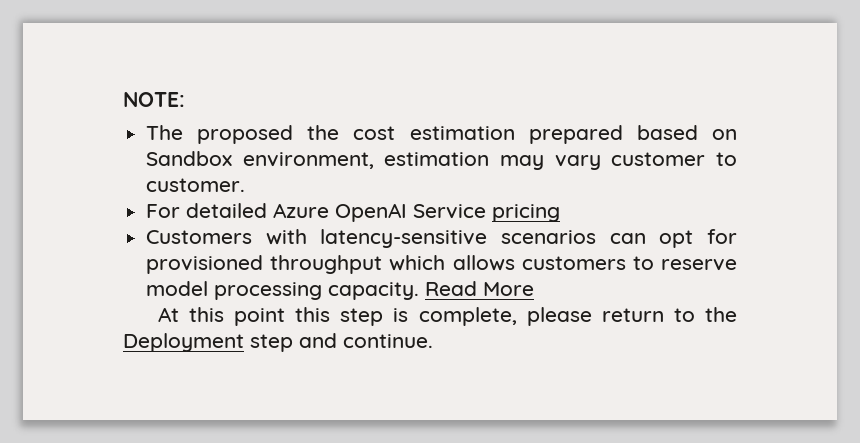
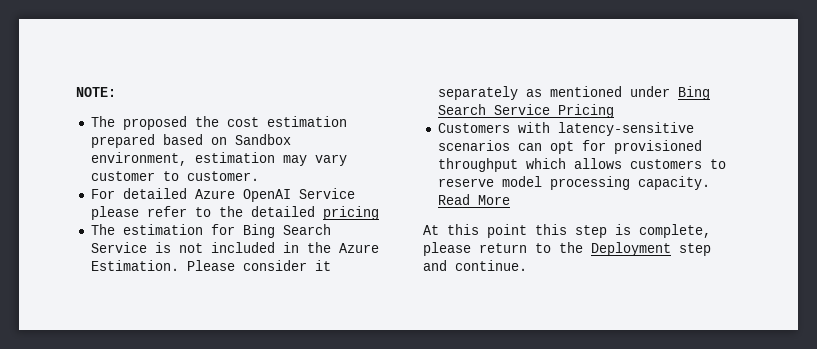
- For detailed Azure OpenAI Service pricing
+ For detailed Azure OpenAI Service please refer to the detailed pricing
+ The estimation for Bing Search Service is not included in the Azure Estimation. Please consider it separately as mentioned under Bing Search Service Pricing

